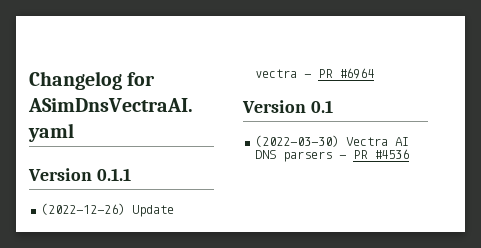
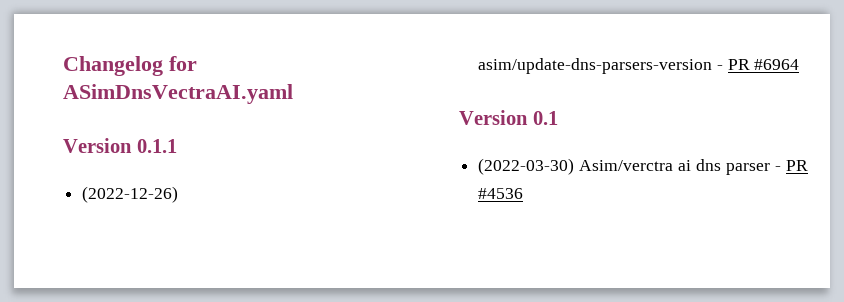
- (2022-12-26) Update vectra - PR #6964
+ (2022-12-26) asim/update-dns-parsers-version - PR #6964
- (2022-03-30) Vectra AI DNS parsers - PR #4536
+ (2022-03-30) Asim/verctra ai dns parser - PR #4536

